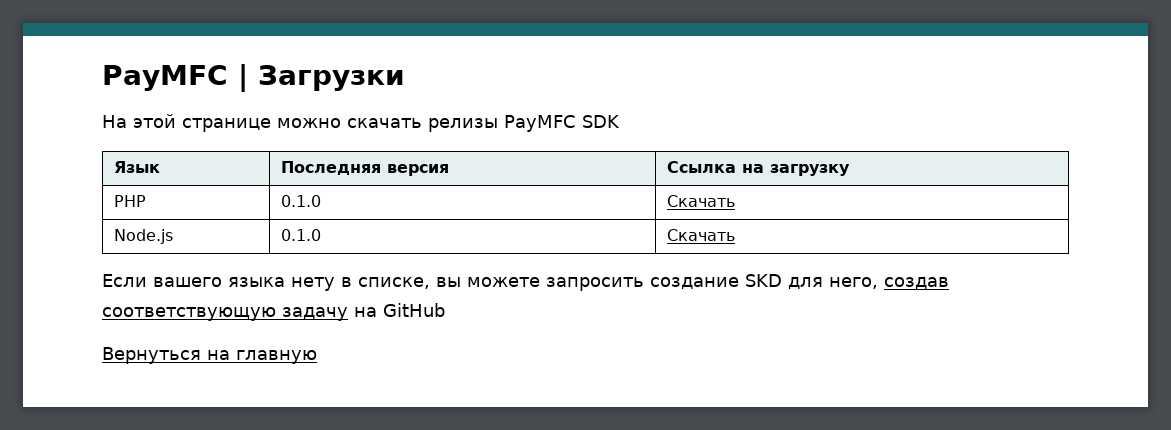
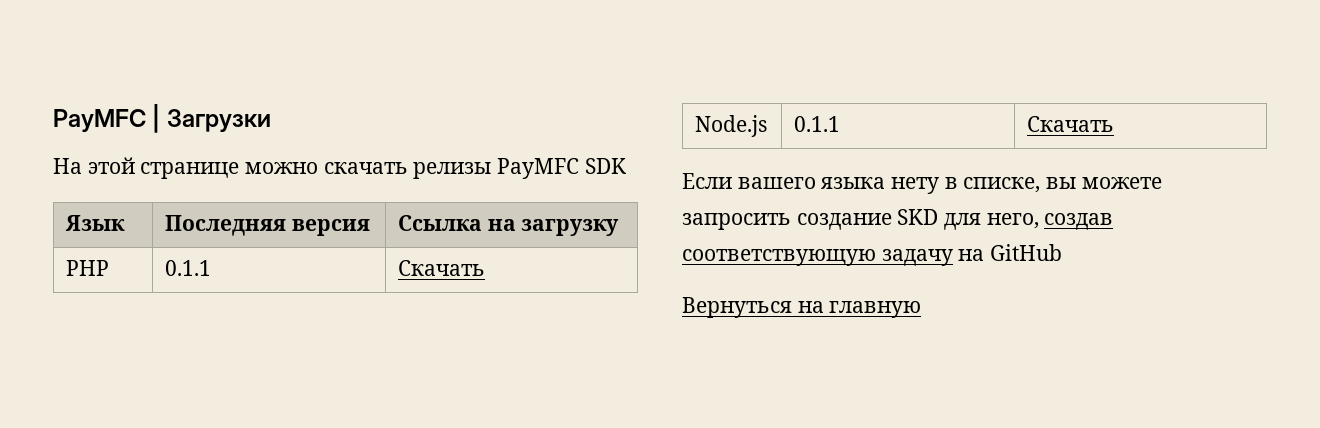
- PHP | 0.1.0 | Скачать
+ PHP | 0.1.1 | Скачать
- Node.js | 0.1.0 | Скачать
+ Node.js | 0.1.1 | Скачать

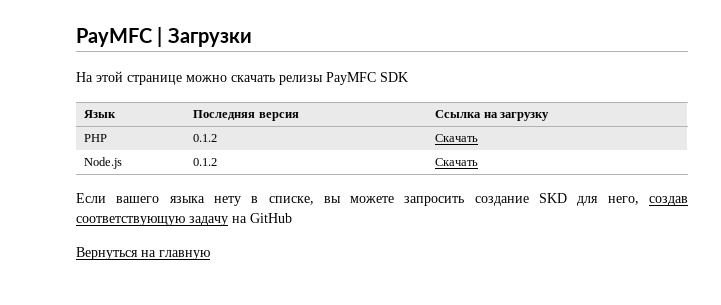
- PHP | 0.1.1 | Скачать
+ PHP | 0.1.2 | Скачать
- Node.js | 0.1.1 | Скачать
+ Node.js | 0.1.2 | Скачать

